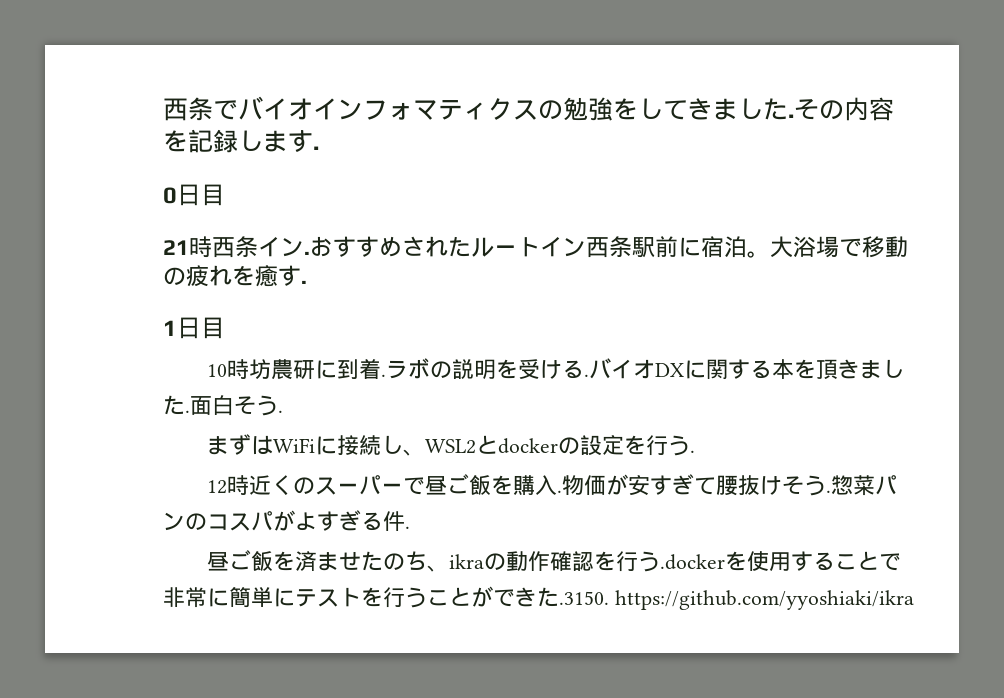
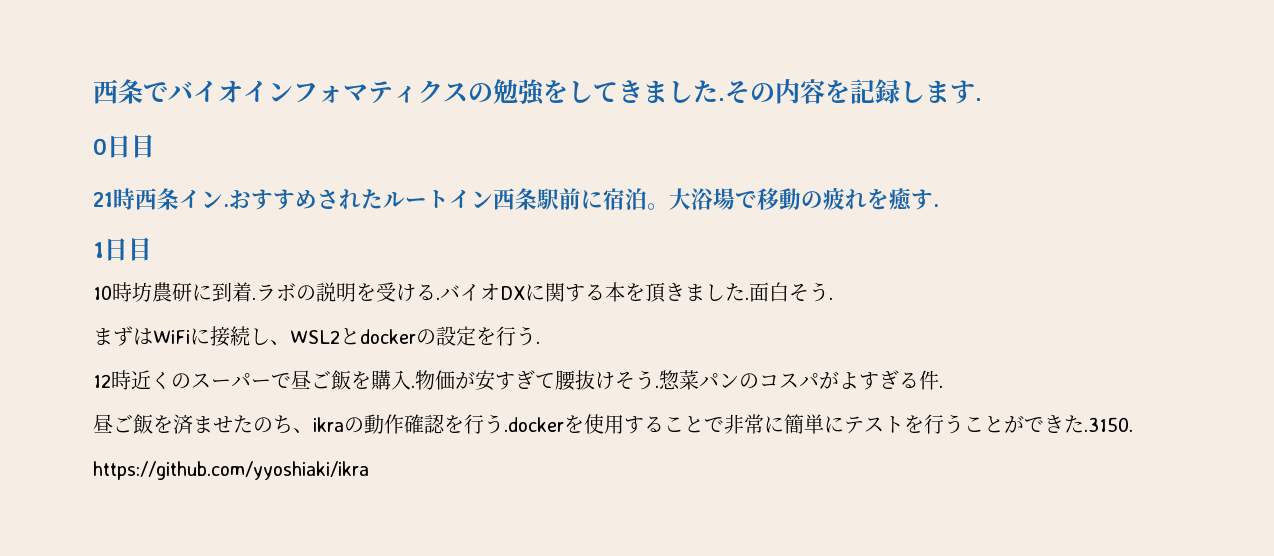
- 昼ご飯を済ませたのち、ikraの動作確認を行う.dockerを使用することで非常に簡単にテストを行うことができた.3150. https://github.com/yyoshiaki/ikra
+ 昼ご飯を済ませたのち、ikraの動作確認を行う.dockerを使用することで非常に簡単にテストを行うことができた.3150.
+ https://github.com/yyoshiaki/ikra

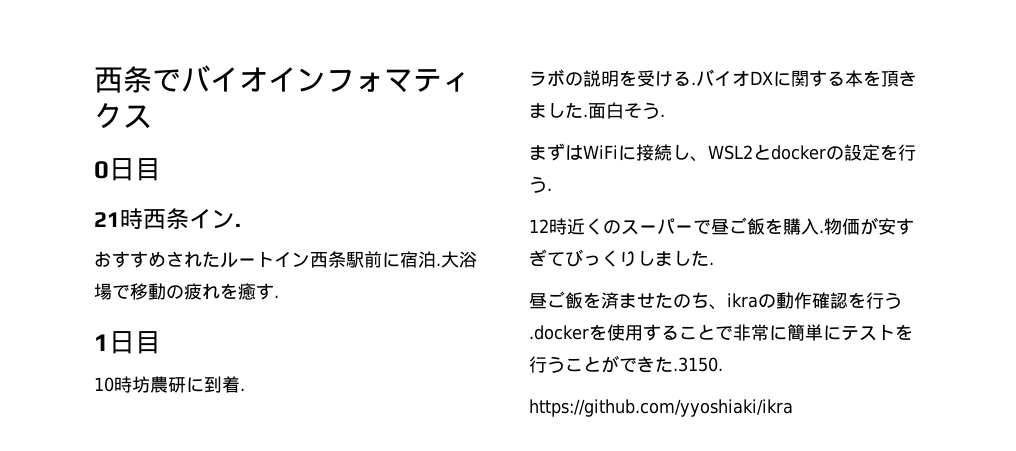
- 西条でバイオインフォマティクスの勉強をしてきました.その内容を記録します.
+ 西条でバイオインフォマティクス
- 21時西条イン.おすすめされたルートイン西条駅前に宿泊。
+ 21時西条イン.
+ おすすめされたルートイン西条駅前に宿泊.
- 10時坊農研に到着.ラボの説明を受ける.
+ 10時坊農研に到着.
+ ラボの説明を受ける.
- 物価が安すぎて腰抜けそう.惣菜パンのコスパがよすぎる件.
+ 物価が安すぎてびっくりしました.

